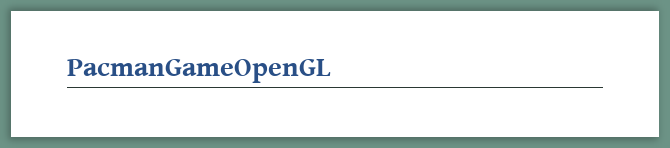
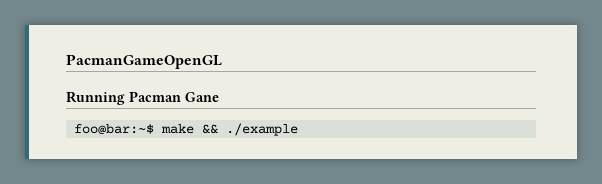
+ Running Pacman Gane
+ foo@bar:~$ make && ./example

